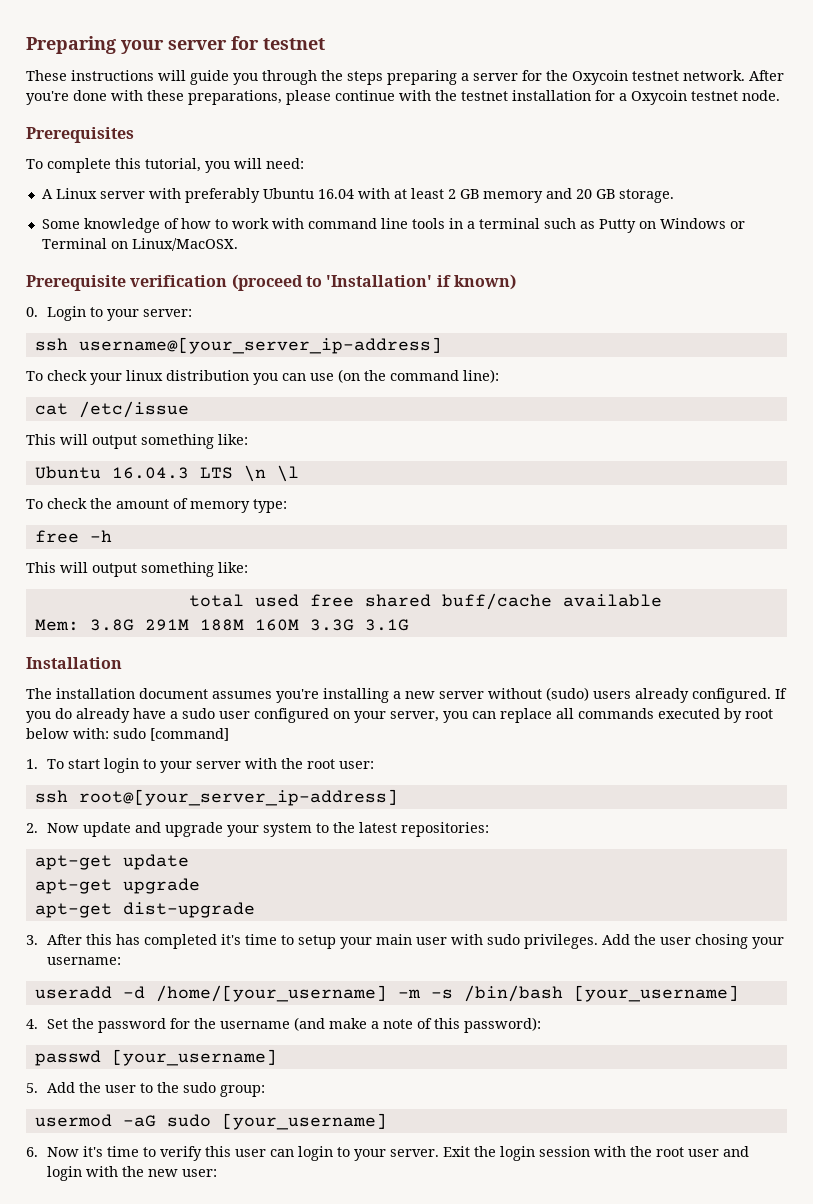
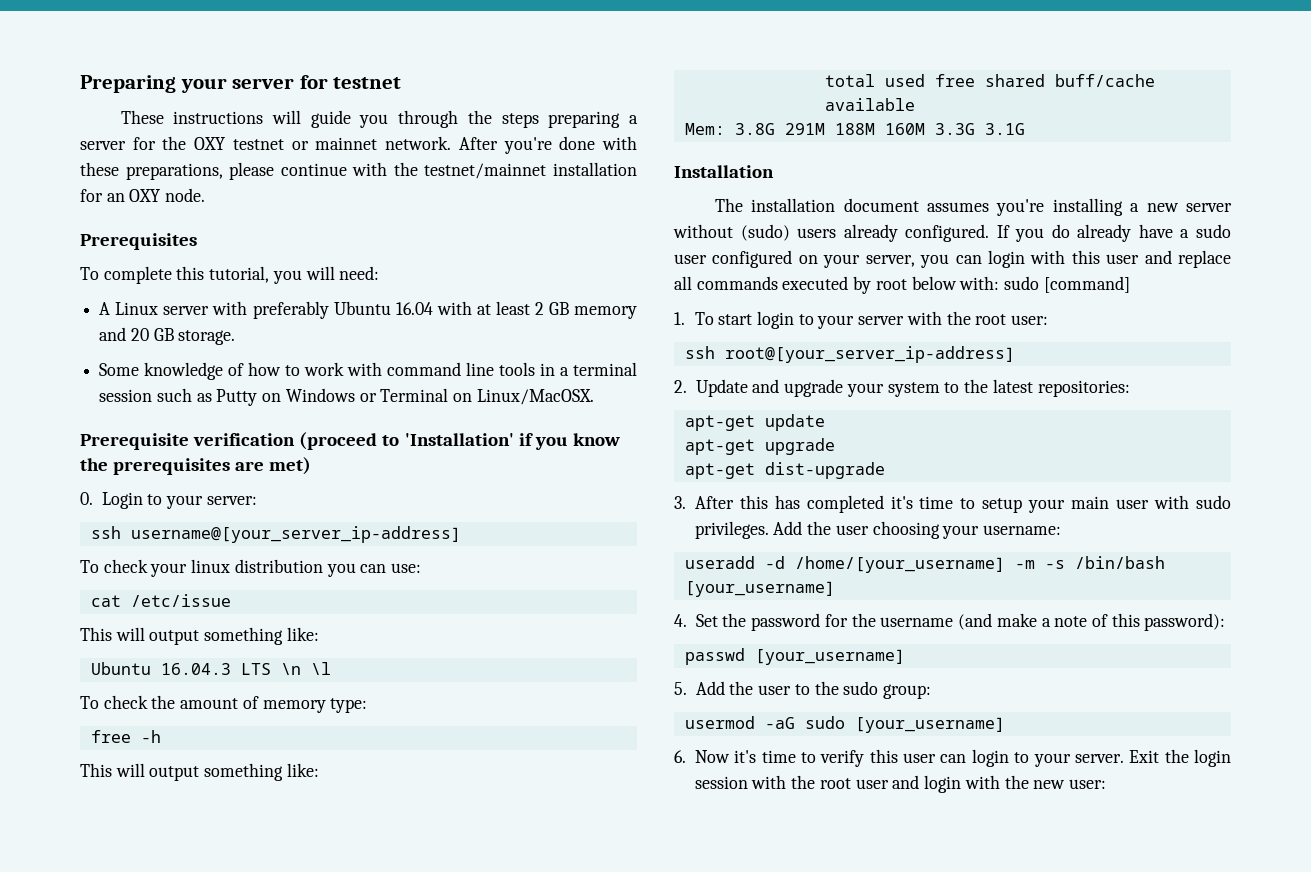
- These instructions will guide you through the steps preparing a server for the Oxycoin testnet network.
+ These instructions will guide you through the steps preparing a server for the OXY testnet or mainnet network.
- After you're done with these preparations, please continue with the testnet installation for a Oxycoin testnet node.
+ After you're done with these preparations, please continue with the testnet/mainnet installation for an OXY node.
- Some knowledge of how to work with command line tools in a terminal such as Putty on Windows or Terminal on Linux/MacOSX.
+ Some knowledge of how to work with command line tools in a terminal session such as Putty on Windows or Terminal on Linux/MacOSX.
- Prerequisite verification (proceed to 'Installation' if known)
+ Prerequisite verification (proceed to 'Installation' if you know the prerequisites are met)
- To check your linux distribution you can use (on the command line):
+ To check your linux distribution you can use:
- If you do already have a sudo user configured on your server, you can replace all commands executed by root below with: sudo [command]
+ If you do already have a sudo user configured on your server, you can login with this user and replace all commands executed by root below with: sudo [command]
- 2. Now update and upgrade your system to the latest repositories:
+ 2. Update and upgrade your system to the latest repositories:
- Add the user chosing your username:
+ Add the user choosing your username:

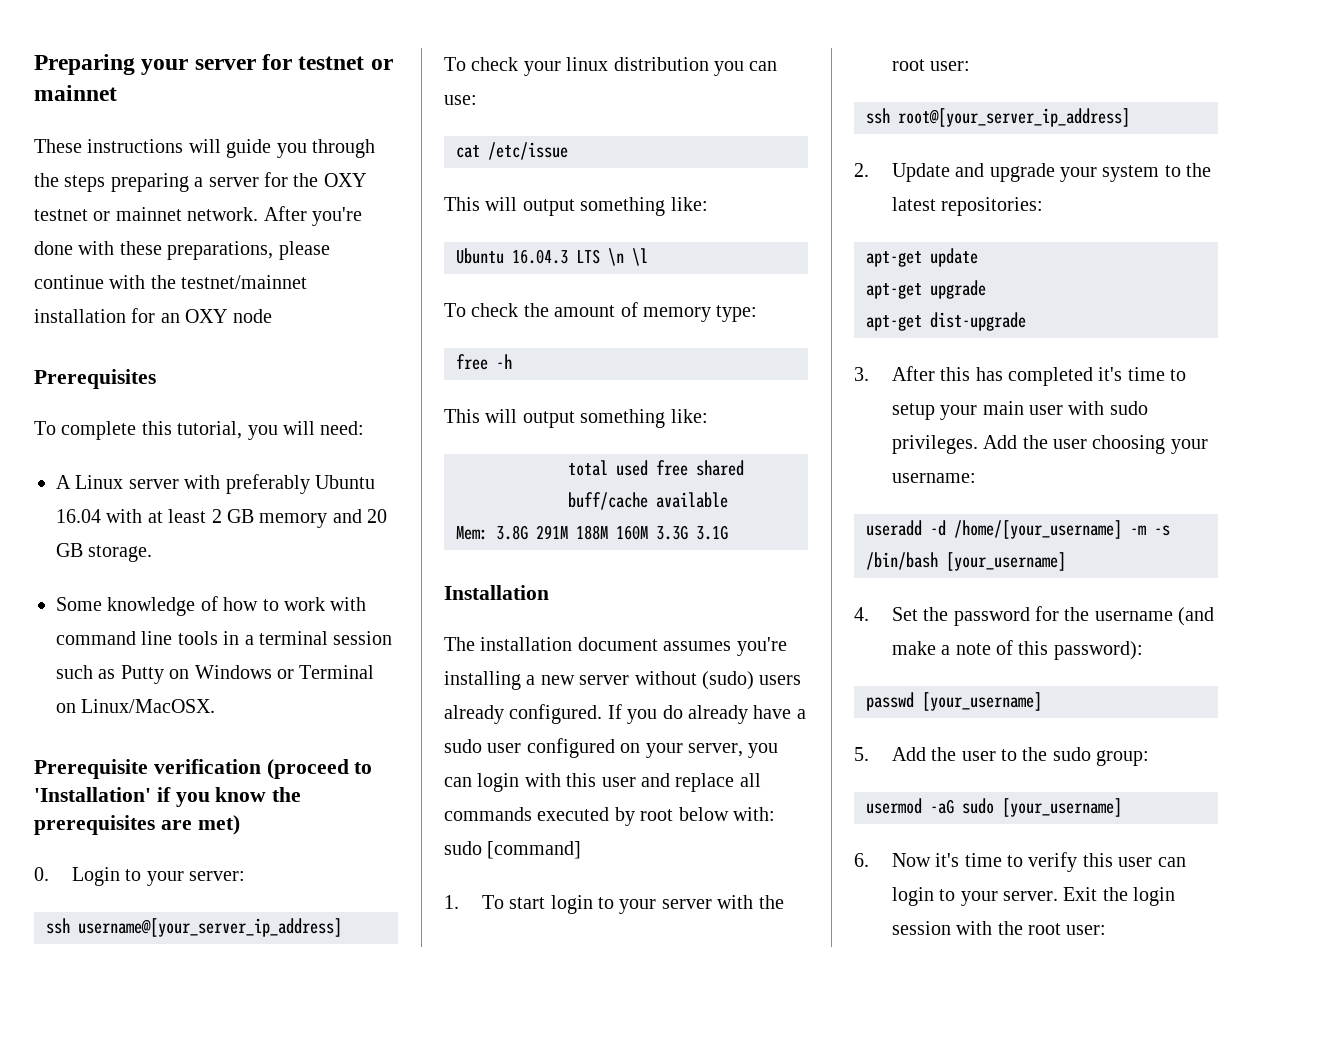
- Preparing your server for testnet
+ Preparing your server for testnet or mainnet
- After you're done with these preparations, please continue with the testnet/mainnet installation for an OXY node.
+ After you're done with these preparations, please continue with the testnet/mainnet installation for an OXY node
- ssh username@[your_server_ip-address]
+ ssh username@[your_server_ip_address]
- ssh root@[your_server_ip-address]
+ ssh root@[your_server_ip_address]
- Exit the login session with the root user and login with the new user:
+ Exit the login session with the root user:

